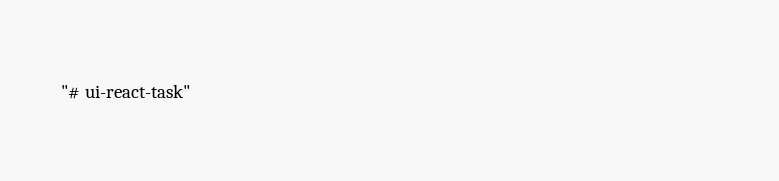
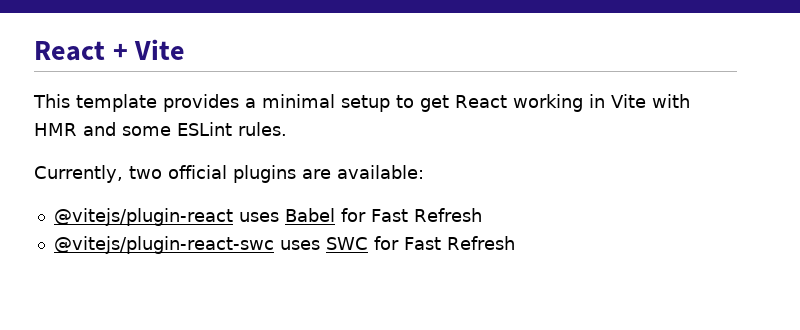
- "# ui-react-task"
+ React + Vite
+ This template provides a minimal setup to get React working in Vite with HMR and some ESLint rules.
+ Currently, two official plugins are available:
+ @vitejs/plugin-react uses Babel for Fast Refresh
+ @vitejs/plugin-react-swc uses SWC for Fast Refresh

